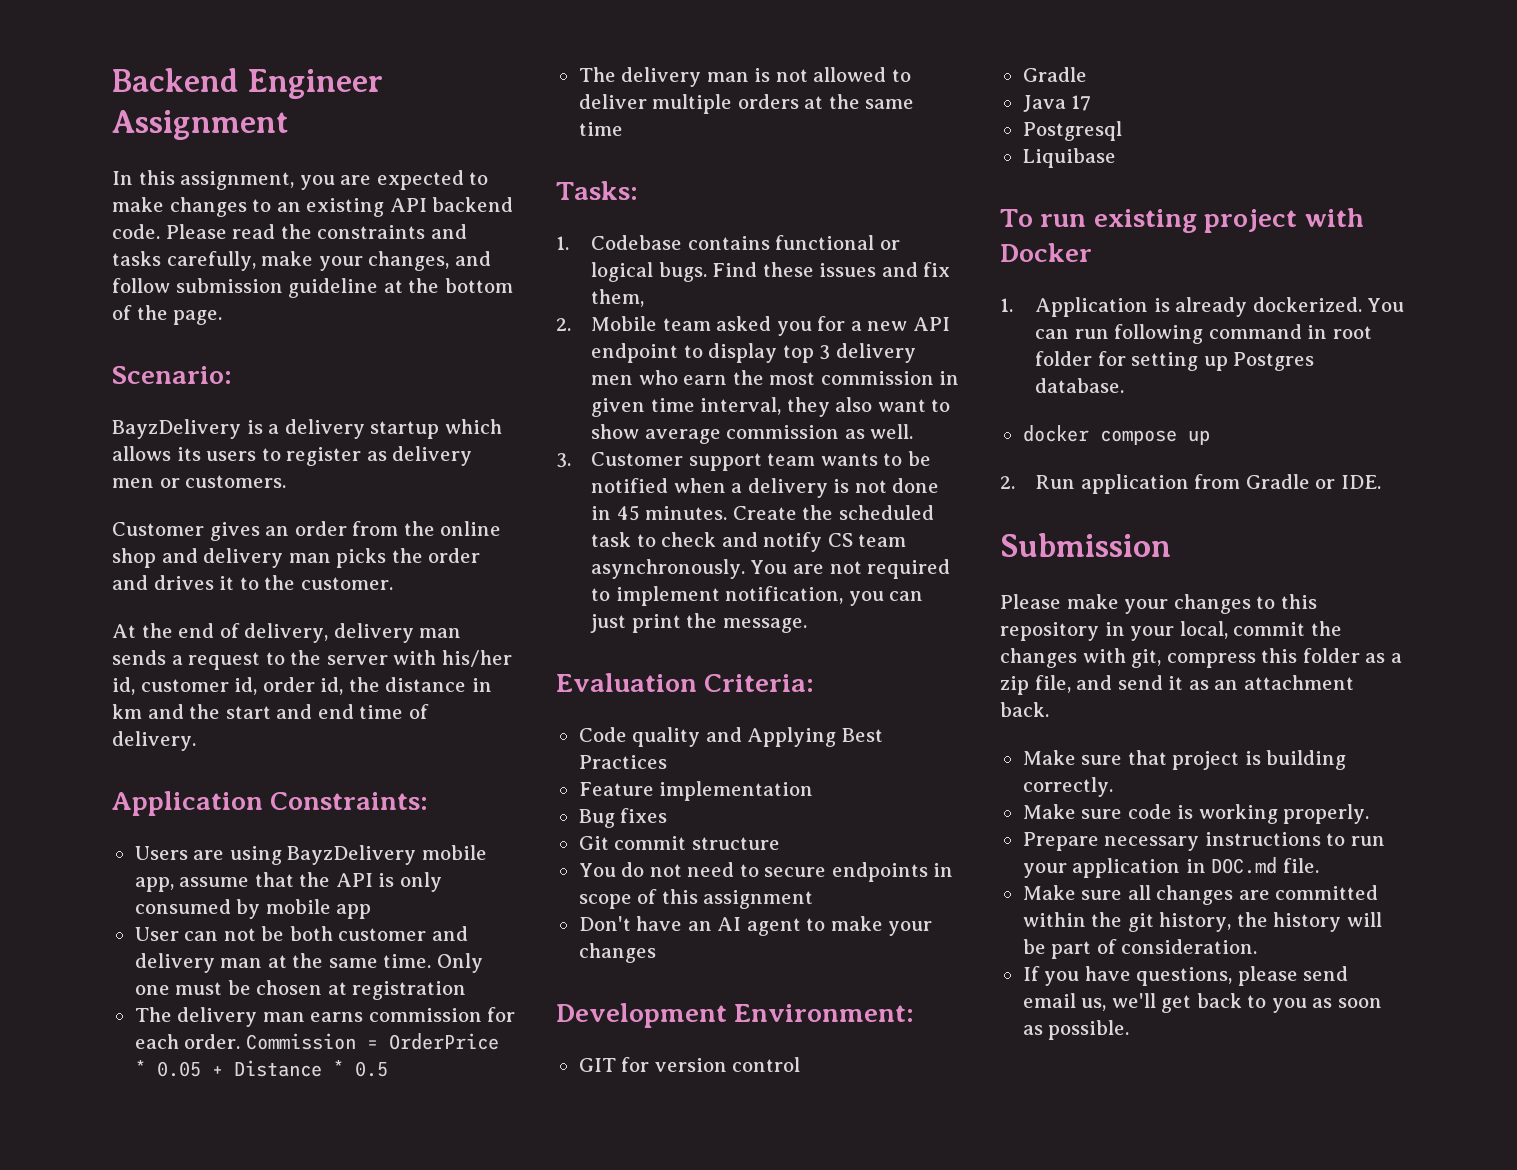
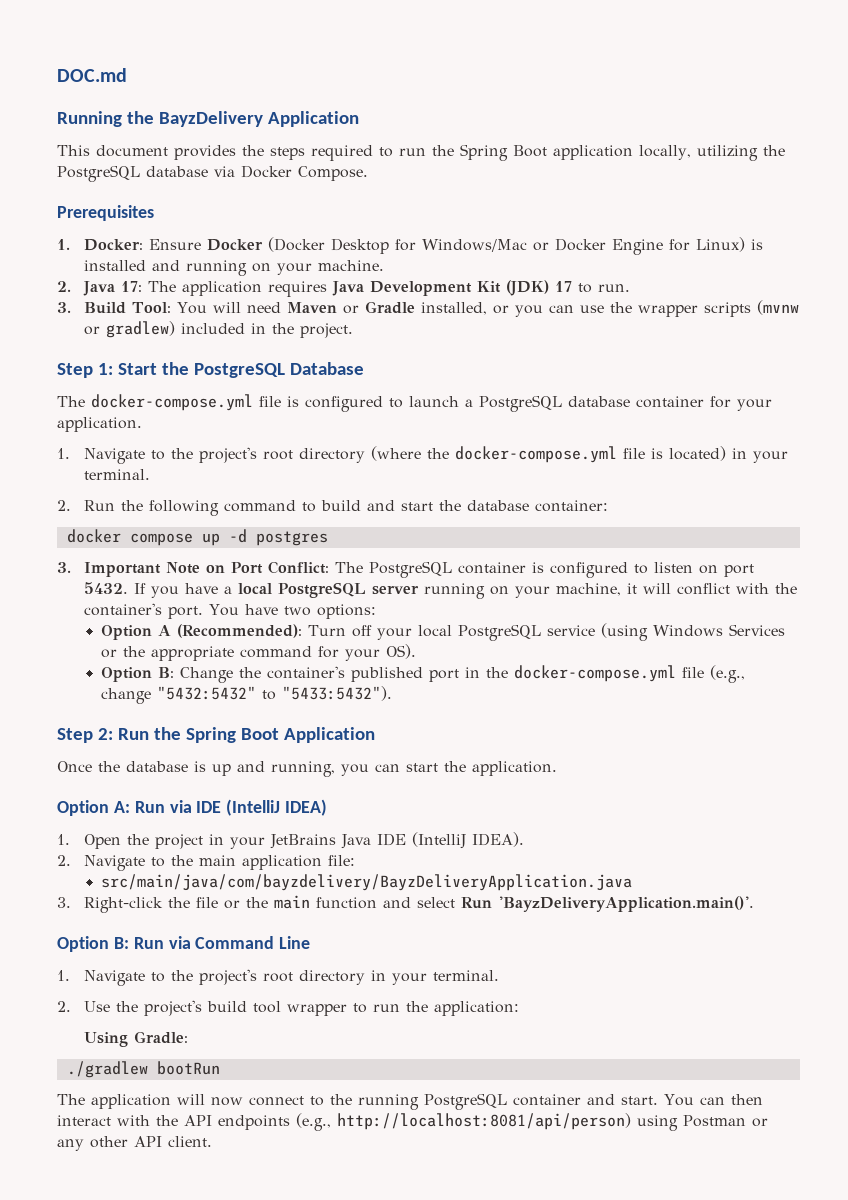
- Backend Engineer Assignment
- In this assignment, you are expected to make changes to an existing API backend code. Please read the constraints and tasks carefully, make your changes, and follow submission guideline at the bottom of the page.
- Scenario:
- BayzDelivery is a delivery startup which allows its users to register as delivery men or customers.
- Customer gives an order from the online shop and delivery man picks the order and drives it to the customer.
- At the end of delivery, delivery man sends a request to the server with his/her id, customer id, order id, the distance in km and the start and end time of delivery.
- Application Constraints:
- Users are using BayzDelivery mobile app, assume that the API is only consumed by mobile app
- User can not be both customer and delivery man at the same time. Only one must be chosen at registration
- The delivery man earns commission for each order. Commission = OrderPrice * 0.05 + Distance * 0.5
- The delivery man is not allowed to deliver multiple orders at the same time
- Tasks:
- 1. Codebase contains functional or logical bugs. Find these issues and fix them,
- 2. Mobile team asked you for a new API endpoint to display top 3 delivery men who earn the most commission in given time interval, they also want to show average commission as well.
- 3. Customer support team wants to be notified when a delivery is not done in 45 minutes. Create the scheduled task to check and notify CS team asynchronously. You are not required to implement notification, you can just print the message.
- Evaluation Criteria:
- Code quality and Applying Best Practices
- Feature implementation
- Bug fixes
- Git commit structure
- You do not need to secure endpoints in scope of this assignment
- Don't have an AI agent to make your changes
- Development Environment:
- GIT for version control
- Gradle
- Java 17
- Postgresql
- Liquibase
- To run existing project with Docker
- 1. Application is already dockerized. You can run following command in root folder for setting up Postgres database.
- docker compose up
- 2. Run application from Gradle or IDE.
- Submission
- Please make your changes to this repository in your local, commit the changes with git, compress this folder as a zip file, and send it as an attachment back.
- Make sure that project is building correctly.
- Make sure code is working properly.
- Prepare necessary instructions to run your application in DOC.md file.
- Make sure all changes are committed within the git history, the history will be part of consideration.
- If you have questions, please send email us, we'll get back to you as soon as possible.
+ DOC.md
+ Running the BayzDelivery Application
+ This document provides the steps required to run the Spring Boot application locally, utilizing the PostgreSQL database via Docker Compose.
+ Prerequisites
+ 1. Docker: Ensure Docker (Docker Desktop for Windows/Mac or Docker Engine for Linux) is installed and running on your machine.
+ 2. Java 17: The application requires Java Development Kit (JDK) 17 to run.
+ 3. Build Tool: You will need Maven or Gradle installed, or you can use the wrapper scripts (mvnw or gradlew) included in the project.
+ Step 1: Start the PostgreSQL Database
+ The docker-compose.yml file is configured to launch a PostgreSQL database container for your application.
+ 1. Navigate to the project's root directory (where the docker-compose.yml file is located) in your terminal.
+ 2. Run the following command to build and start the database container:
+ docker compose up -d postgres
+ 3. Important Note on Port Conflict: The PostgreSQL container is configured to listen on port 5432. If you have a local PostgreSQL server running on your machine, it will conflict with the container's port. You have two options:
+ Option A (Recommended): Turn off your local PostgreSQL service (using Windows Services or the appropriate command for your OS).
+ Option B: Change the container's published port in the docker-compose.yml file (e.g., change "5432:5432" to "5433:5432").
+ Step 2: Run the Spring Boot Application
+ Once the database is up and running, you can start the application.
+ Option A: Run via IDE (IntelliJ IDEA)
+ 1. Open the project in your JetBrains Java IDE (IntelliJ IDEA).
+ 2. Navigate to the main application file:
+ src/main/java/com/bayzdelivery/BayzDeliveryApplication.java
+ 3. Right-click the file or the main function and select Run 'BayzDeliveryApplication.main()'.
+ Option B: Run via Command Line
+ 1. Navigate to the project's root directory in your terminal.
+ 2. Use the project's build tool wrapper to run the application:
+ Using Gradle:
+ ./gradlew bootRun
+ The application will now connect to the running PostgreSQL container and start. You can then interact with the API endpoints (e.g., http://localhost:8081/api/person) using Postman or any other API client.

